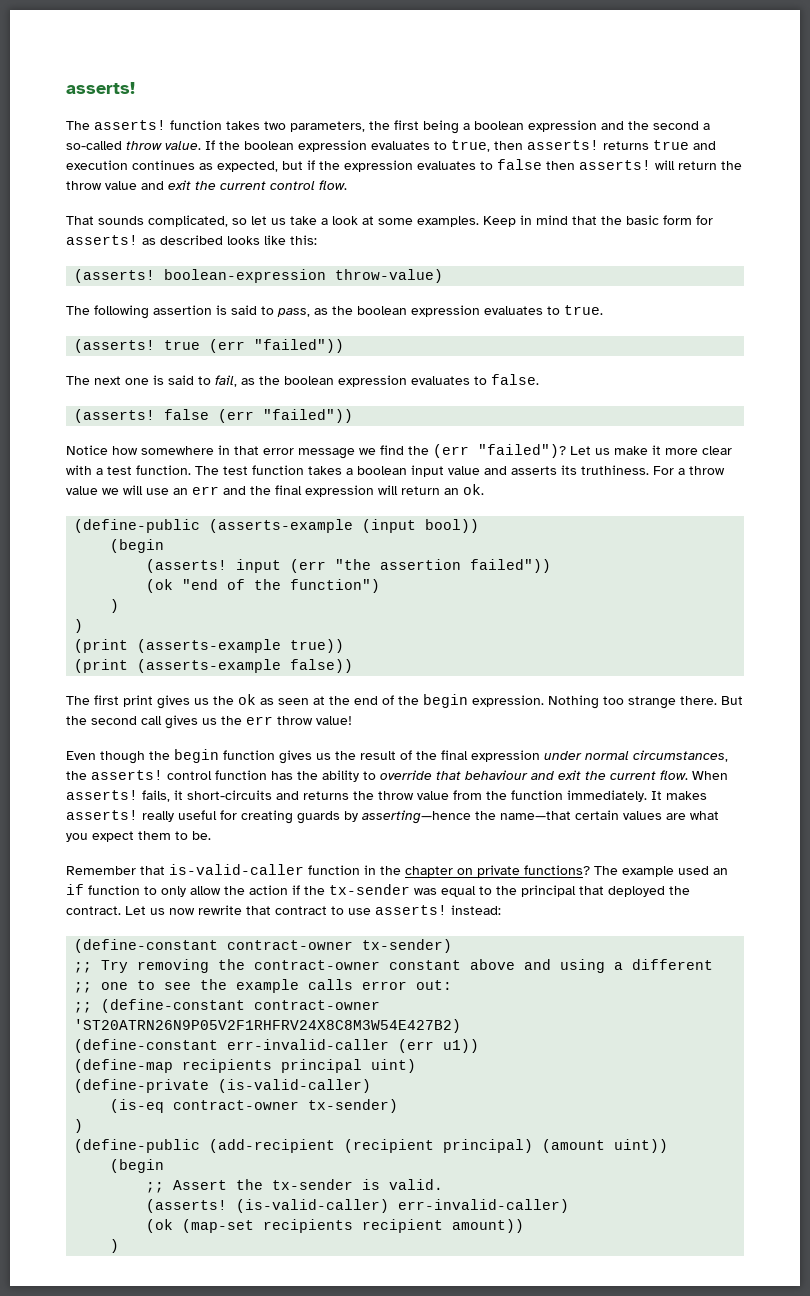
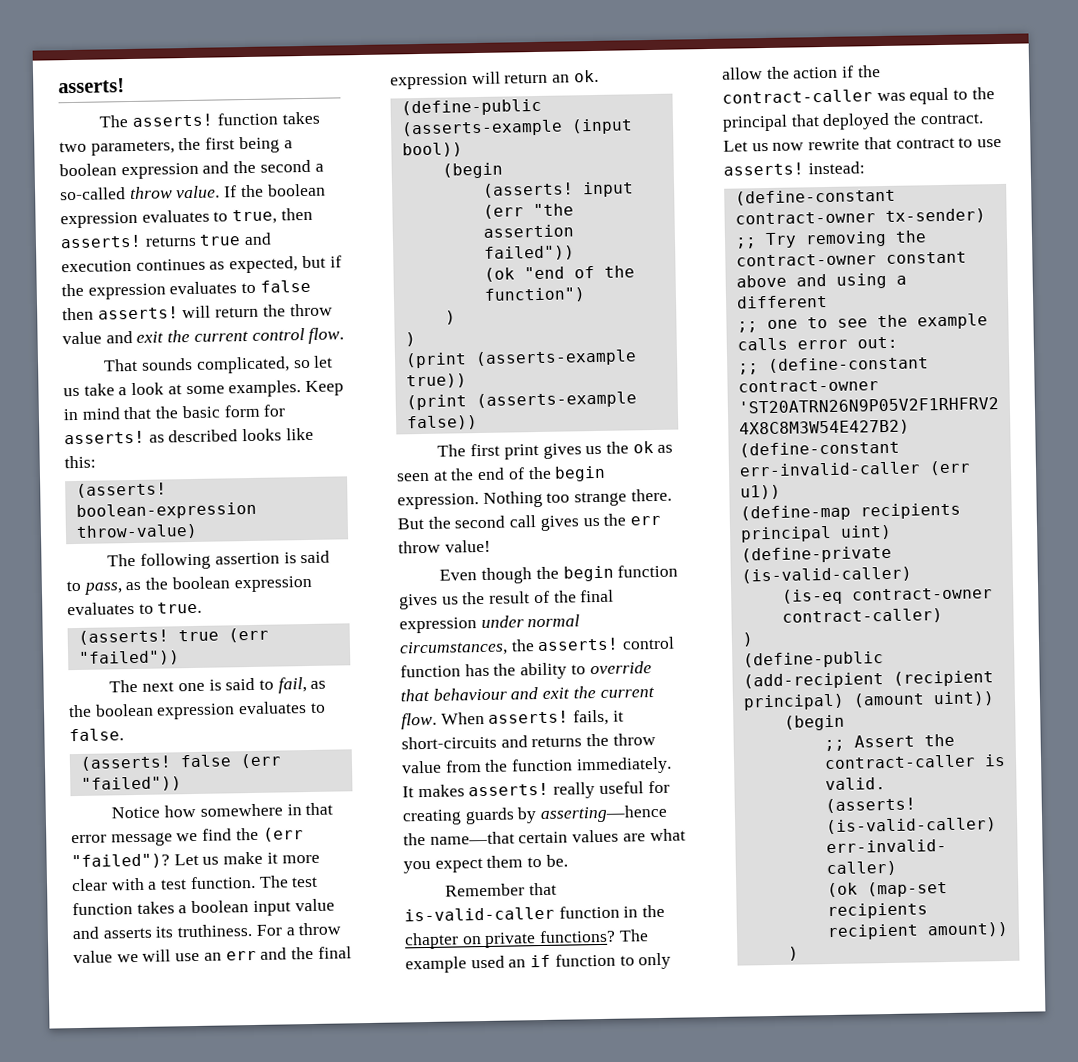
- The example used an if function to only allow the action if the tx-sender was equal to the principal that deployed the contract.
+ The example used an if function to only allow the action if the contract-caller was equal to the principal that deployed the contract.
- (is-eq contract-owner tx-sender)
+ (is-eq contract-owner contract-caller)
- ;; Assert the tx-sender is valid.
+ ;; Assert the contract-caller is valid.

